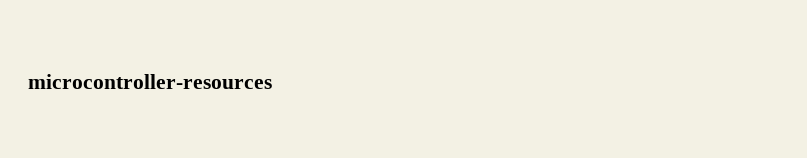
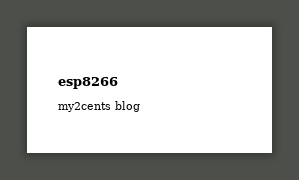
- microcontroller-resources
+ esp8266
+ my2cents blog

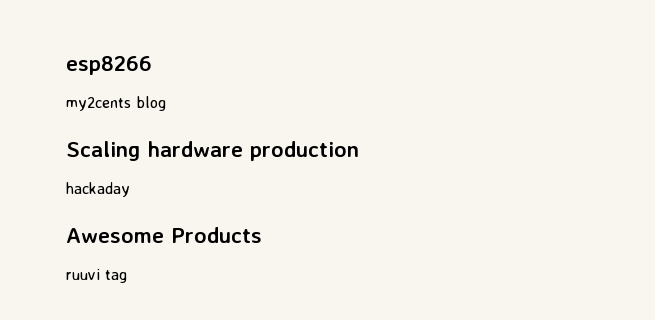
+ Scaling hardware production
+ hackaday
+ Awesome Products
+ ruuvi tag

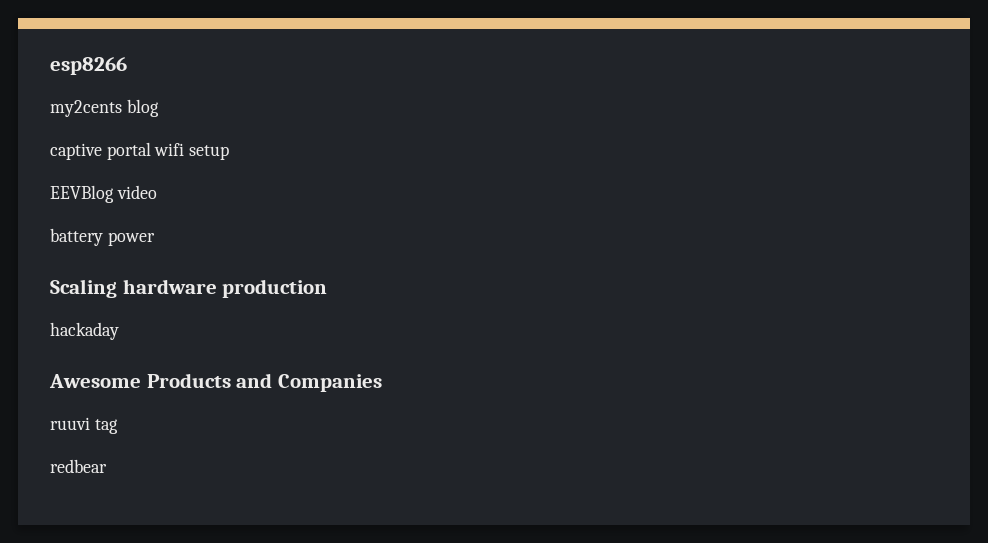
+ captive portal wifi setup
+ EEVBlog video
+ battery power
- Awesome Products
+ Awesome Products and Companies
+ redbear

